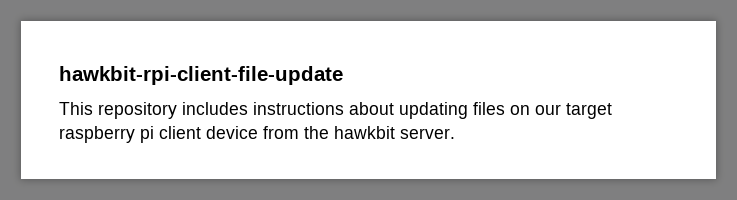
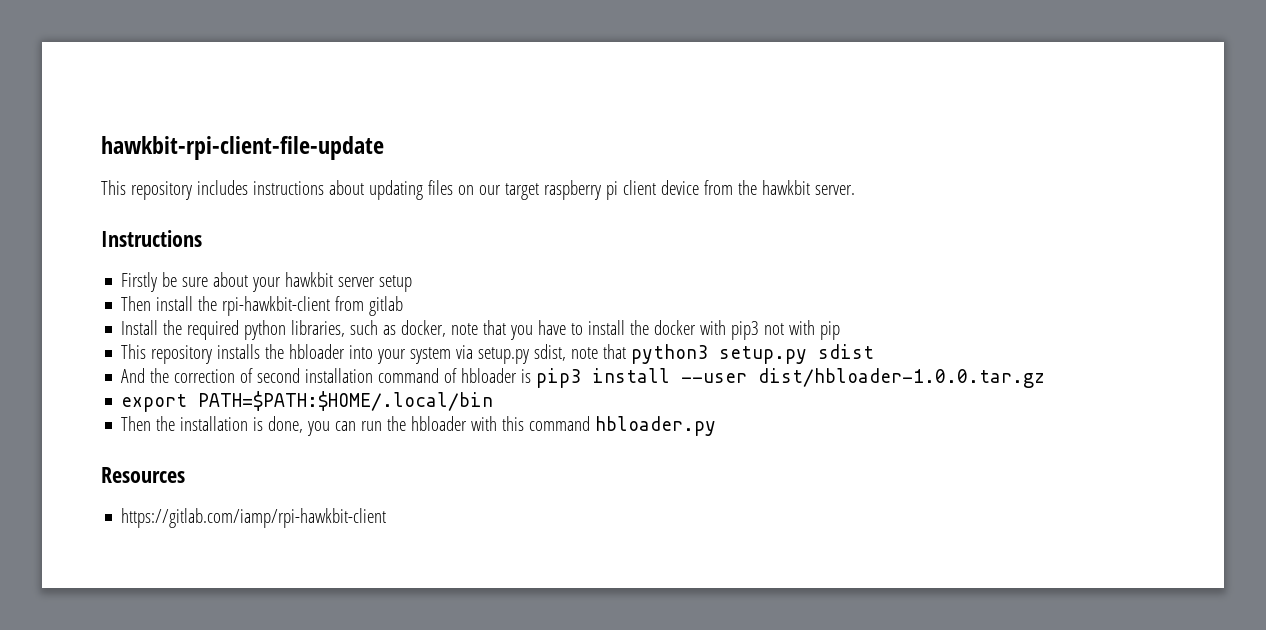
+ Instructions
+ Firstly be sure about your hawkbit server setup
+ Then install the rpi-hawkbit-client from gitlab
+ Install the required python libraries, such as docker, note that you have to install the docker with pip3 not with pip
+ This repository installs the hbloader into your system via setup.py sdist, note that python3 setup.py sdist
+ And the correction of second installation command of hbloader is pip3 install --user dist/hbloader-1.0.0.tar.gz
+ export PATH=$PATH:$HOME/.local/bin
+ Then the installation is done, you can run the hbloader with this command hbloader.py
+ Resources
+ https://gitlab.com/iamp/rpi-hawkbit-client

